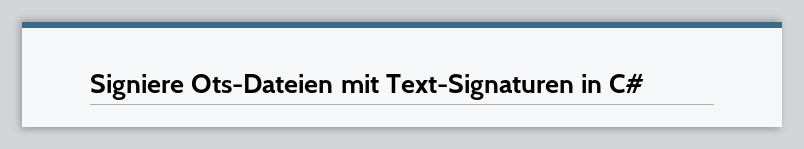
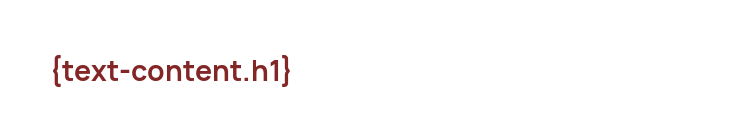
- Signiere Ots-Dateien mit Text-Signaturen in C#
+ {text-content.h1}

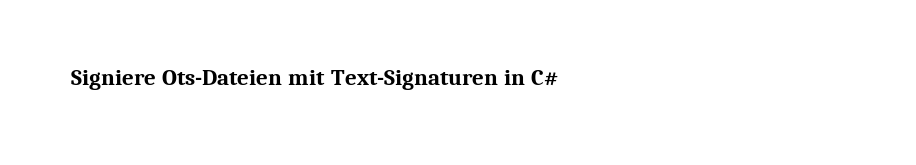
- {text-content.h1}
+ Signiere Ots-Dateien mit Text-Signaturen in C#

